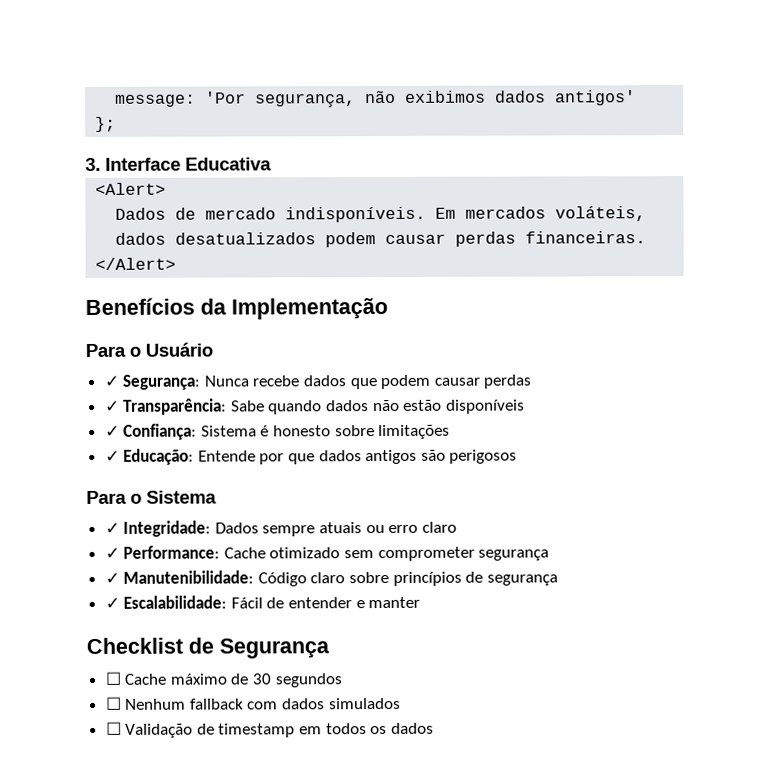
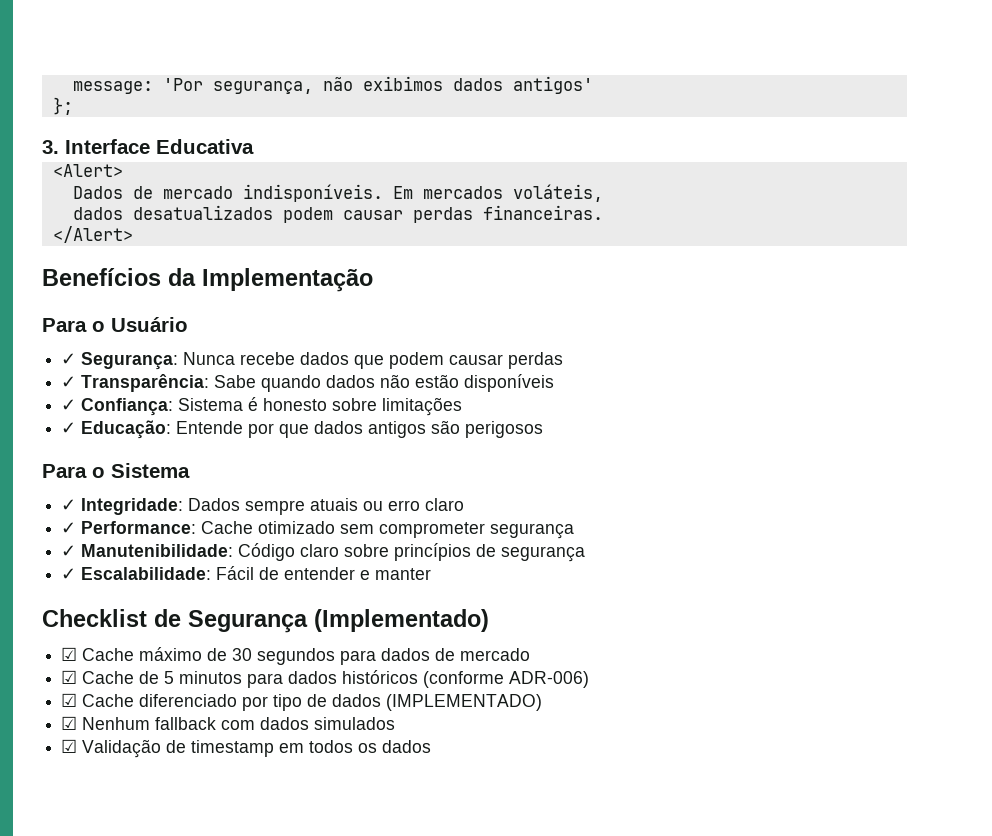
- Checklist de Segurança
- ☐ Cache máximo de 30 segundos
- ☐ Nenhum fallback com dados simulados
+ Checklist de Segurança (Implementado)
+ ☑ Cache máximo de 30 segundos para dados de mercado
+ ☑ Cache de 5 minutos para dados históricos (conforme ADR-006)
+ ☑ Cache diferenciado por tipo de dados (IMPLEMENTADO)
+ ☑ Nenhum fallback com dados simulados
- ☐ Validação de timestamp em todos os dados
+ ☑ Validação de timestamp em todos os dados

